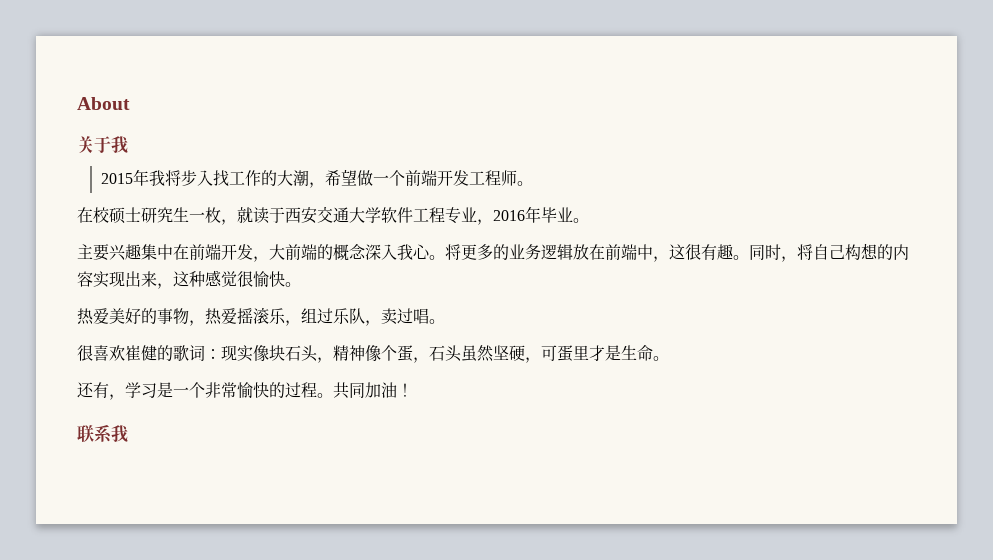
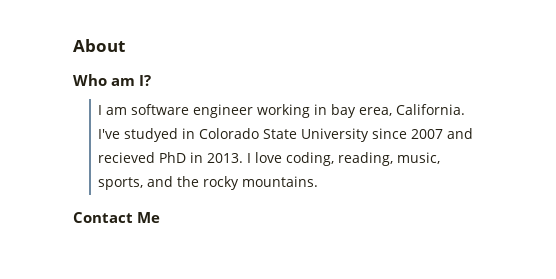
- 关于我
- 2015年我将步入找工作的大潮，希望做一个前端开发工程师。
- 在校硕士研究生一枚，就读于西安交通大学软件工程专业，2016年毕业。
- 主要兴趣集中在前端开发，大前端的概念深入我心。将更多的业务逻辑放在前端中，这很有趣。同时，将自己构想的内容实现出来，这种感觉很愉快。
- 热爱美好的事物，热爱摇滚乐，组过乐队，卖过唱。
- 很喜欢崔健的歌词：现实像块石头，精神像个蛋，石头虽然坚硬，可蛋里才是生命。
- 还有，学习是一个非常愉快的过程。共同加油！
- 联系我
+ Who am I?
+ I am software engineer working in bay erea, California. I've studyed in Colorado State University since 2007 and recieved PhD in 2013. I love coding, reading, music, sports, and the rocky mountains.
+ Contact Me

